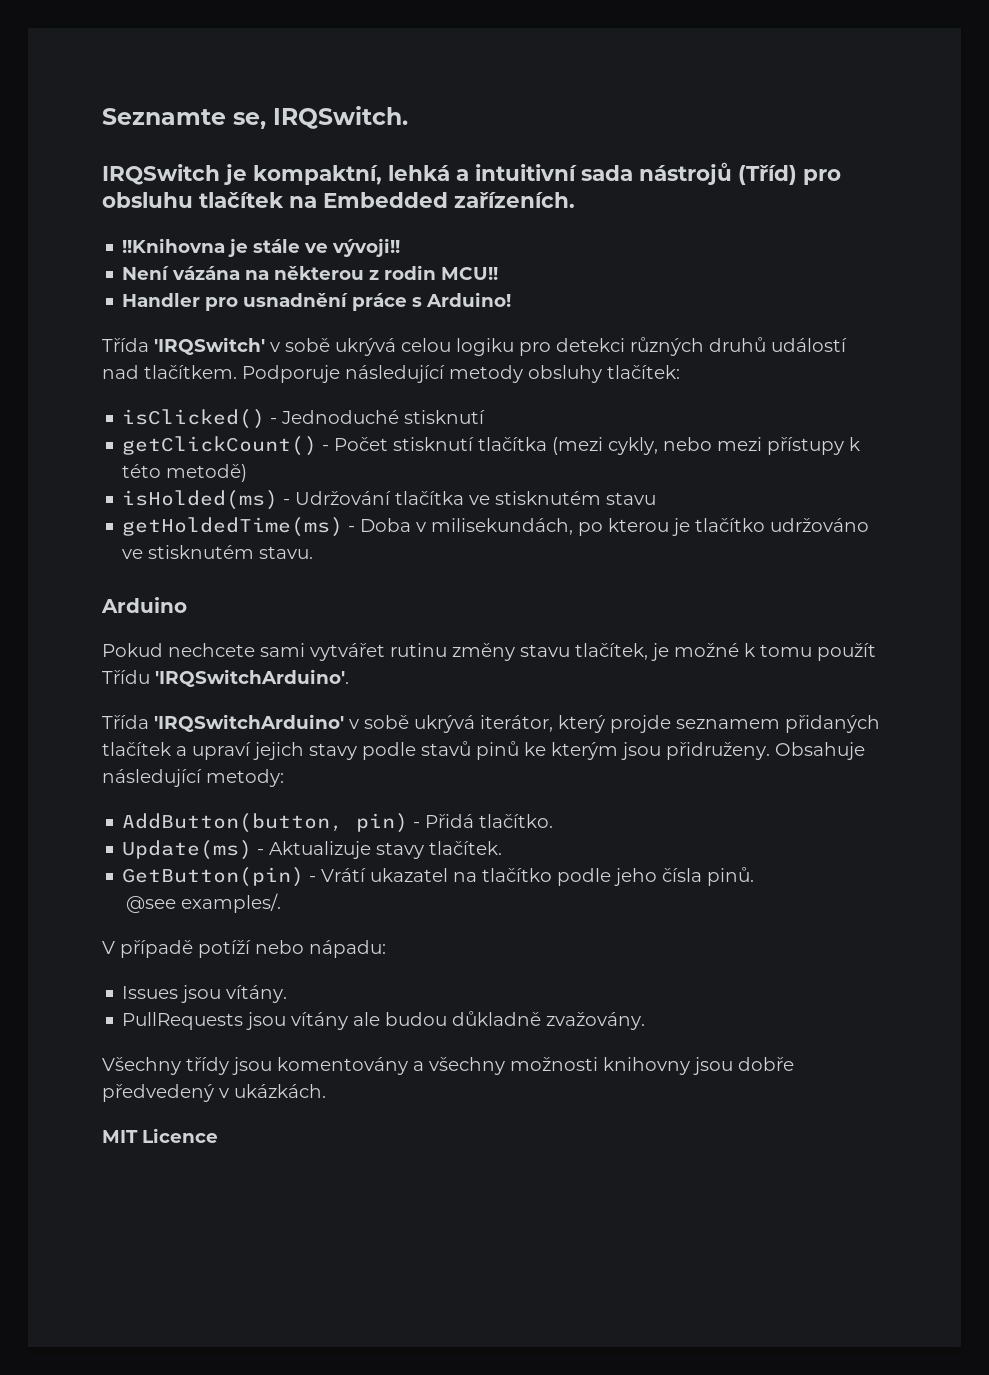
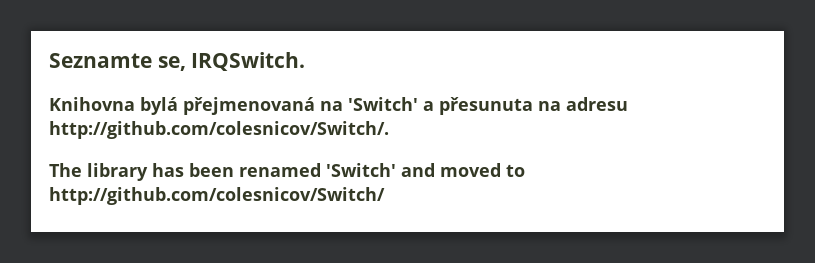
- IRQSwitch je kompaktní, lehká a intuitivní sada nástrojů (Tříd) pro obsluhu tlačítek na Embedded zařízeních.
- !!Knihovna je stále ve vývoji!!
- Není vázána na některou z rodin MCU!!
- Handler pro usnadnění práce s Arduino!
- Třída 'IRQSwitch' v sobě ukrývá celou logiku pro detekci různých druhů událostí nad tlačítkem. Podporuje následující metody obsluhy tlačítek:
- isClicked() - Jednoduché stisknutí
- getClickCount() - Počet stisknutí tlačítka (mezi cykly, nebo mezi přístupy k této metodě)
- isHolded(ms) - Udržování tlačítka ve stisknutém stavu
- getHoldedTime(ms) - Doba v milisekundách, po kterou je tlačítko udržováno ve stisknutém stavu.
- Arduino
- Pokud nechcete sami vytvářet rutinu změny stavu tlačítek, je možné k tomu použít Třídu 'IRQSwitchArduino'.
- Třída 'IRQSwitchArduino' v sobě ukrývá iterátor, který projde seznamem přidaných tlačítek a upraví jejich stavy podle stavů pinů ke kterým jsou přidruženy. Obsahuje následující metody:
- AddButton(button, pin) - Přidá tlačítko.
- Update(ms) - Aktualizuje stavy tlačítek.
- GetButton(pin) - Vrátí ukazatel na tlačítko podle jeho čísla pinů.
- @see examples/.
- V případě potíží nebo nápadu:
- Issues jsou vítány.
- PullRequests jsou vítány ale budou důkladně zvažovány.
- Všechny třídy jsou komentovány a všechny možnosti knihovny jsou dobře předvedený v ukázkách.
- MIT Licence
+ Knihovna bylá přejmenovaná na 'Switch' a přesunuta na adresu http://github.com/colesnicov/Switch/.
+ The library has been renamed 'Switch' and moved to http://github.com/colesnicov/Switch/

